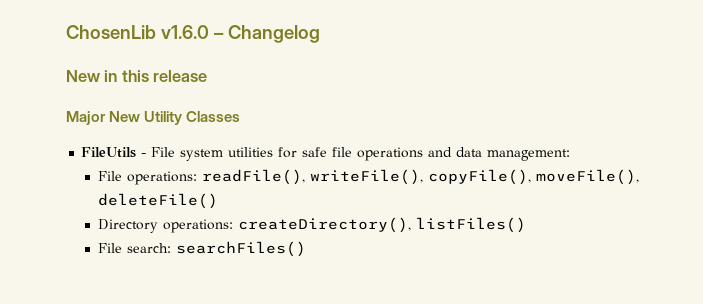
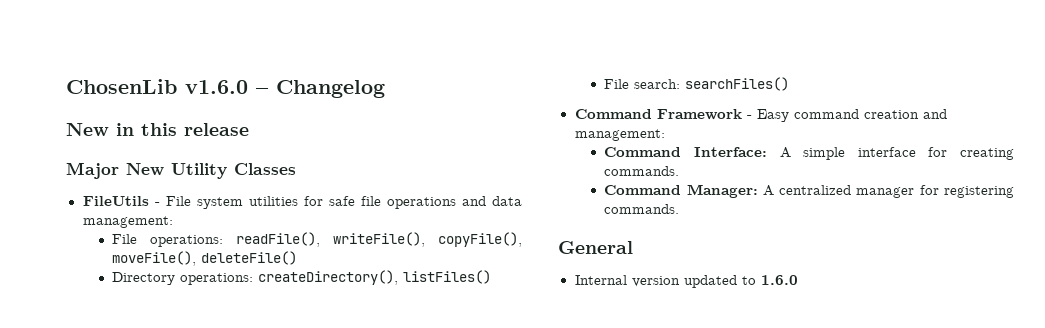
+ Command Framework - Easy command creation and management:
+ Command Interface: A simple interface for creating commands.
+ Command Manager: A centralized manager for registering commands.
+ General
+ Internal version updated to 1.6.0

